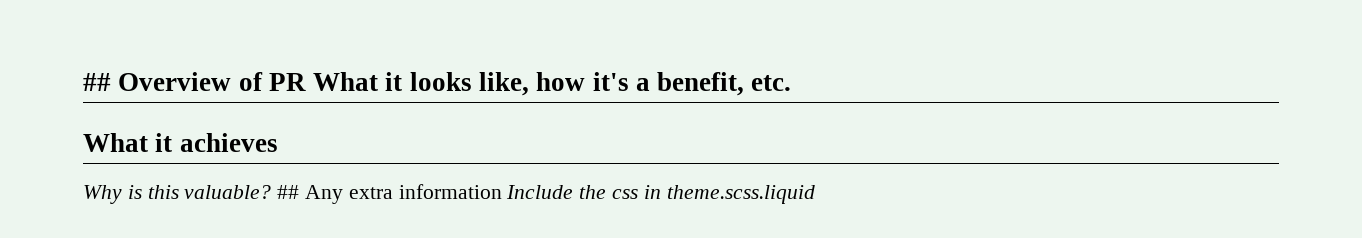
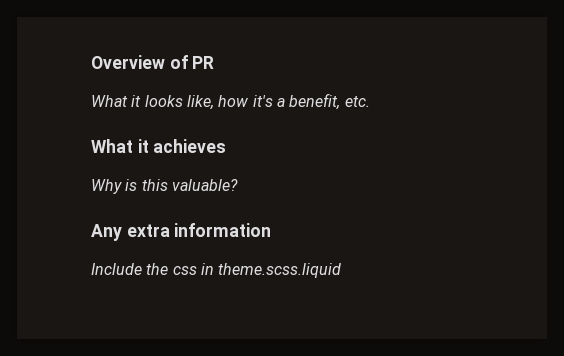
- ## Overview of PR What it looks like, how it's a benefit, etc.
+ Overview of PR
+ What it looks like, how it's a benefit, etc.
- Why is this valuable? ## Any extra information Include the css in theme.scss.liquid
+ Why is this valuable?
+ Any extra information
+ Include the css in theme.scss.liquid

